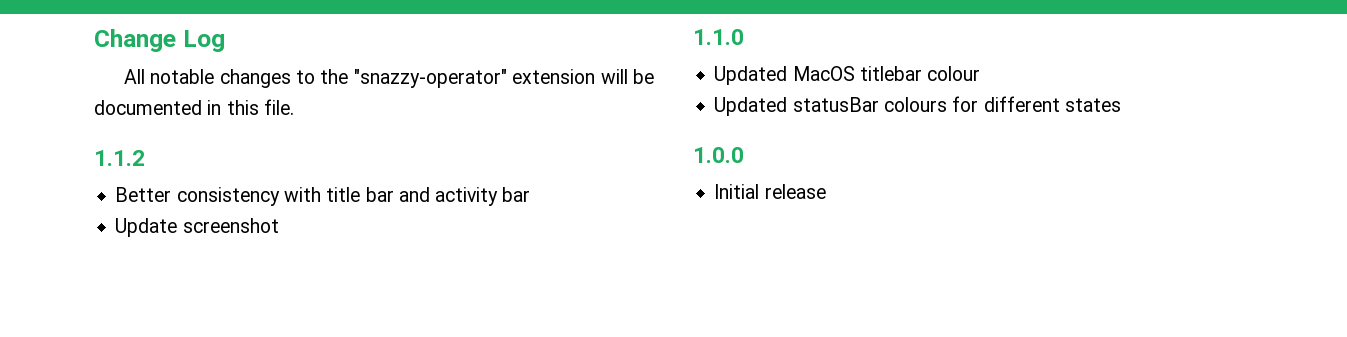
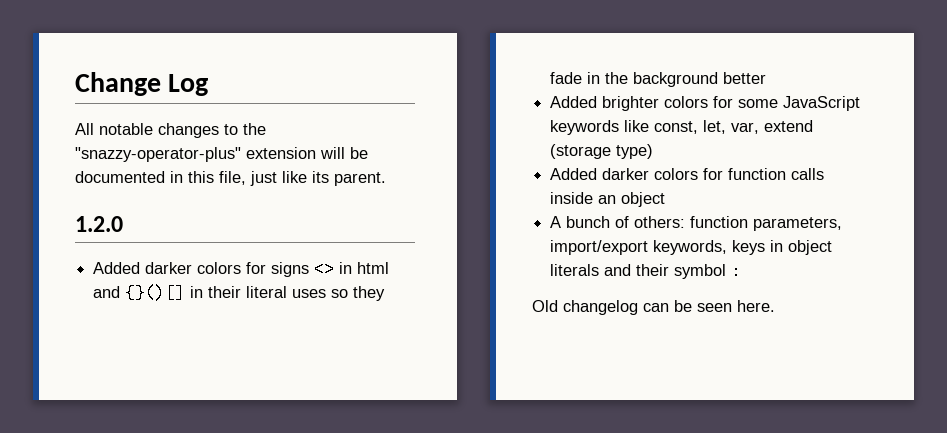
- All notable changes to the "snazzy-operator" extension will be documented in this file.
- 1.1.2
- Better consistency with title bar and activity bar
- Update screenshot
- 1.1.0
- Updated MacOS titlebar colour
- Updated statusBar colours for different states
- 1.0.0
- Initial release
+ All notable changes to the "snazzy-operator-plus" extension will be documented in this file, just like its parent.
+ 1.2.0
+ Added darker colors for signs <> in html and {}()[] in their literal uses so they fade in the background better
+ Added brighter colors for some JavaScript keywords like const, let, var, extend (storage type)
+ Added darker colors for function calls inside an object
+ A bunch of others: function parameters, import/export keywords, keys in object literals and their symbol :
+ Old changelog can be seen here.

